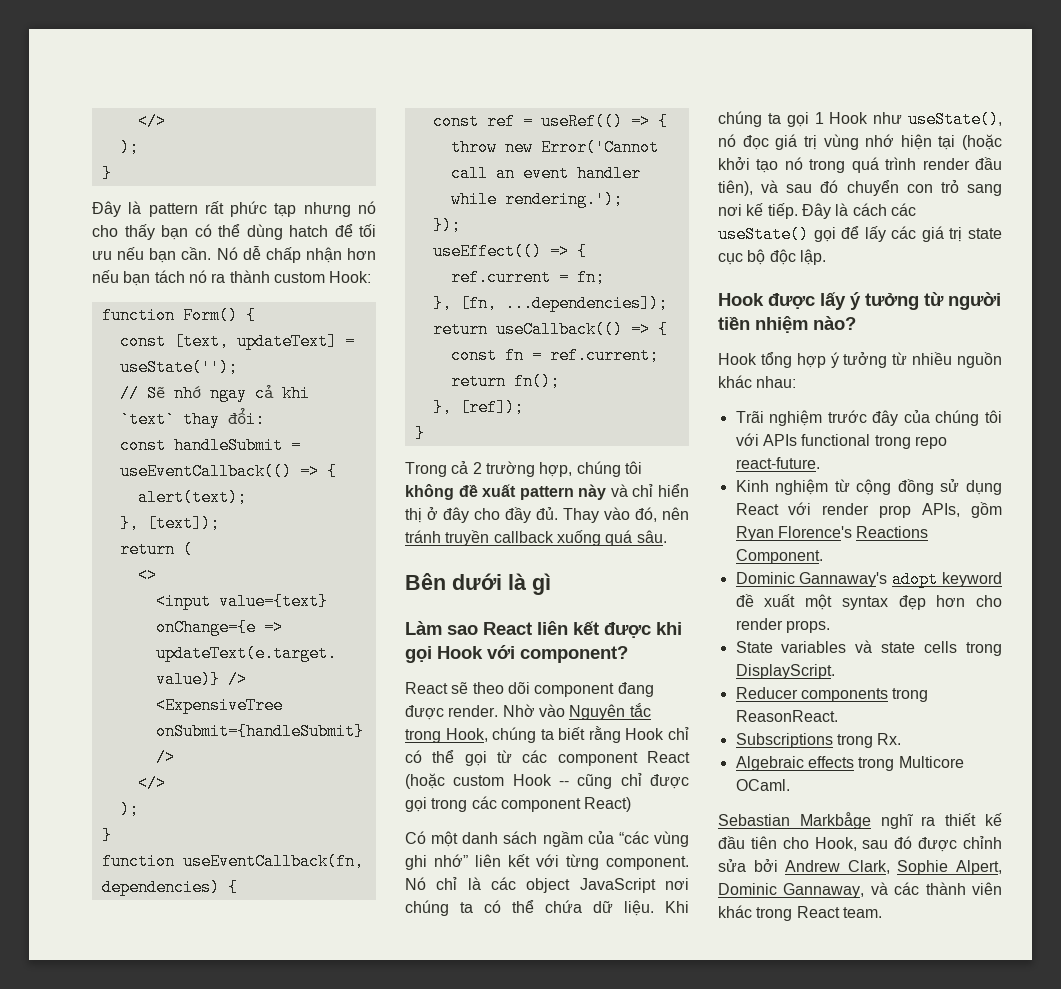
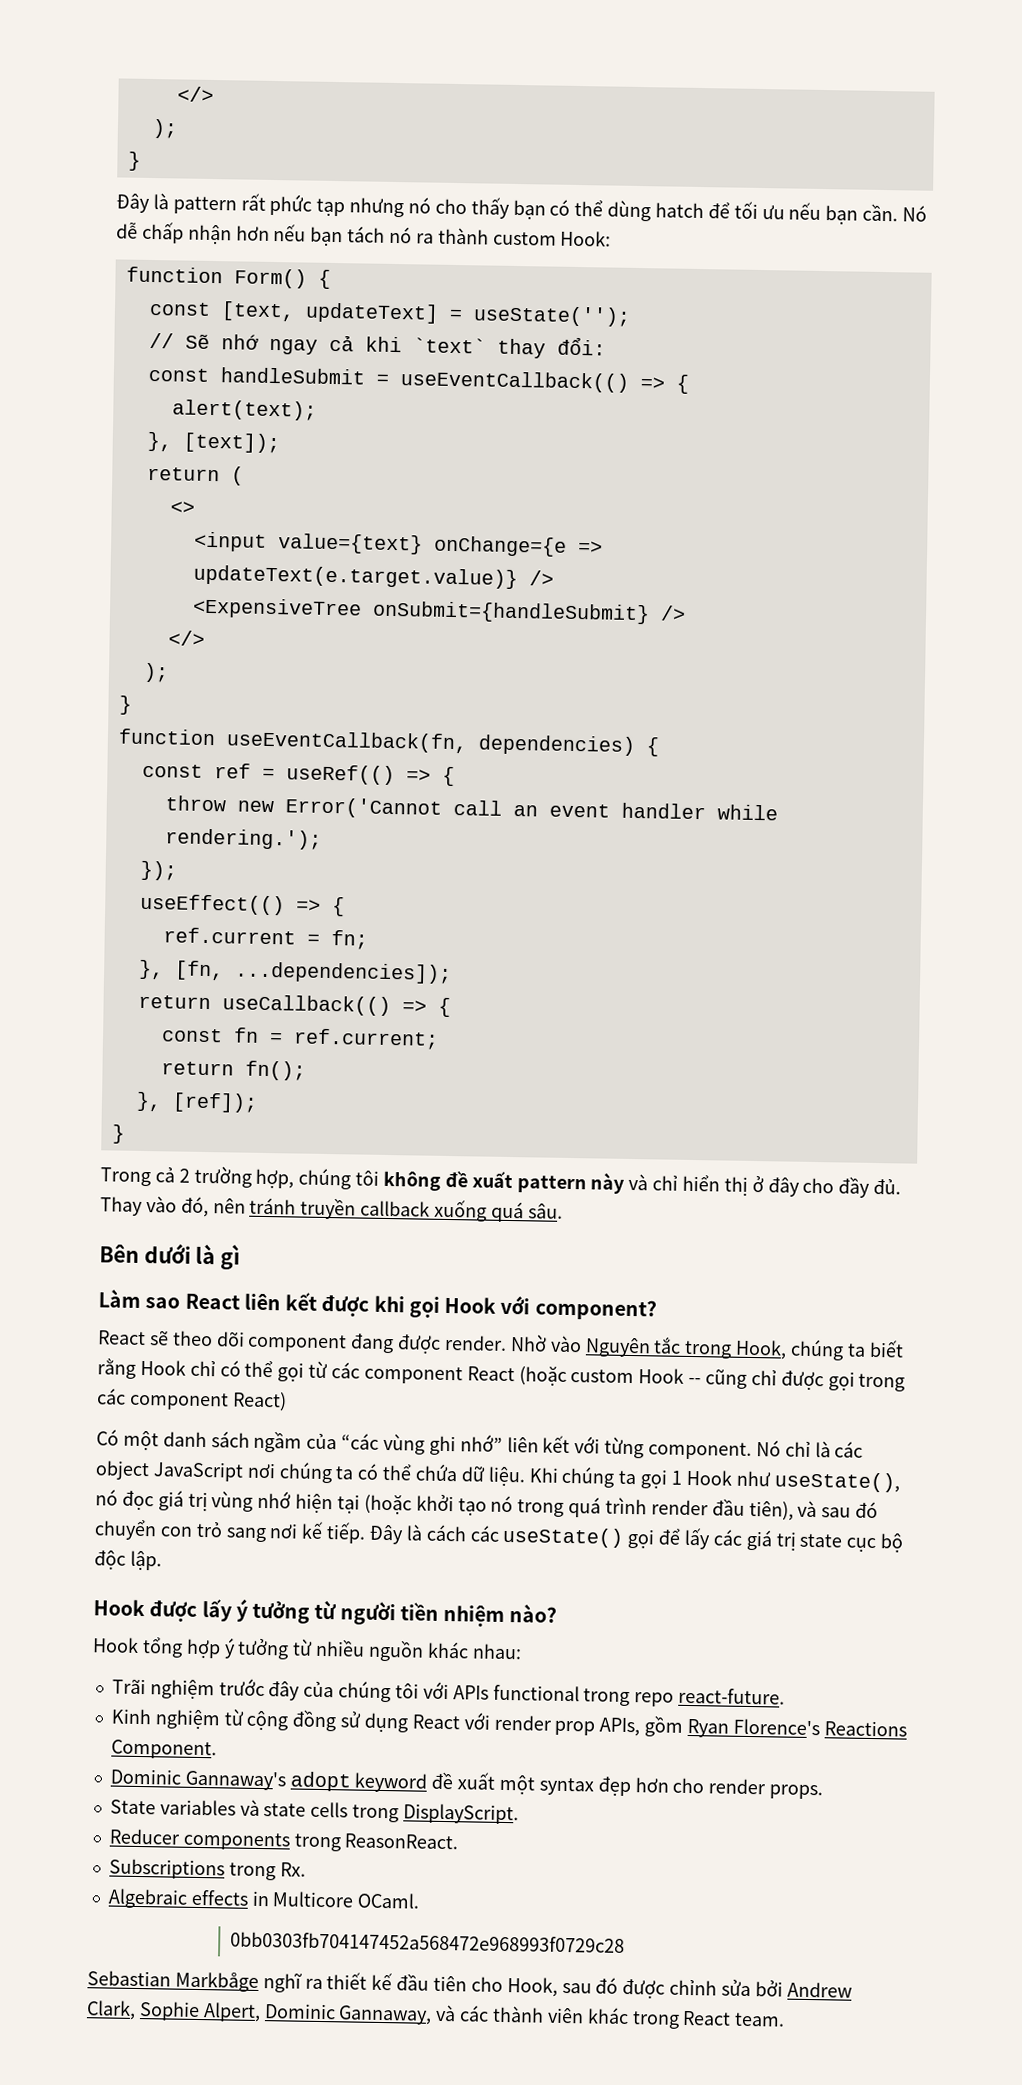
- Algebraic effects trong Multicore OCaml.
+ Algebraic effects in Multicore OCaml.
+ 0bb0303fb704147452a568472e968993f0729c28

